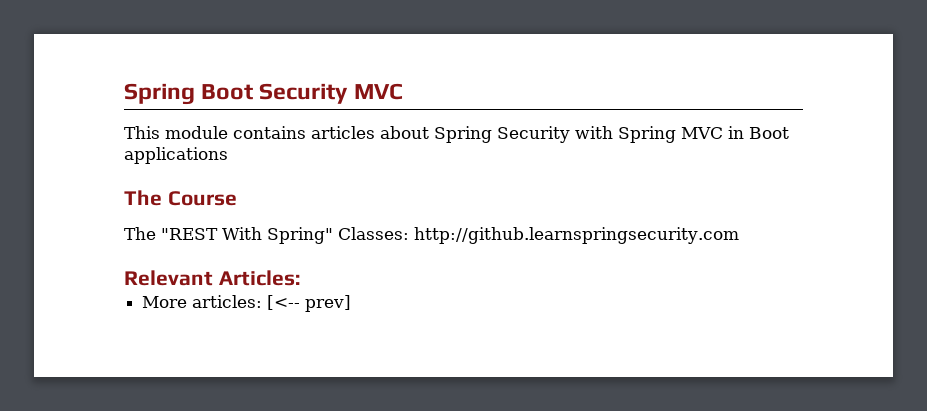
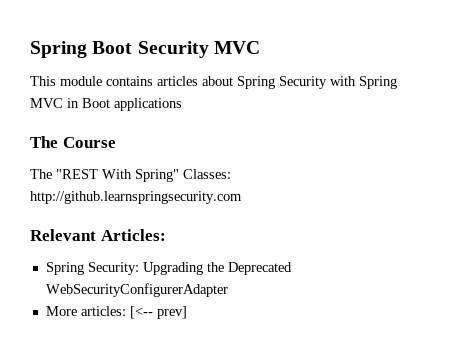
+ Spring Security: Upgrading the Deprecated WebSecurityConfigurerAdapter

